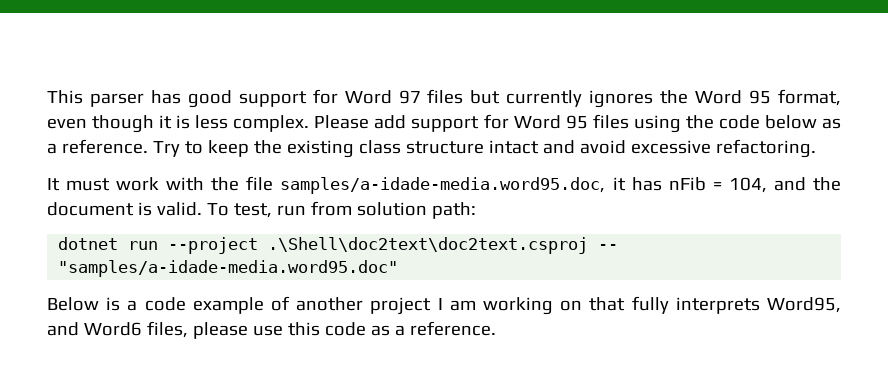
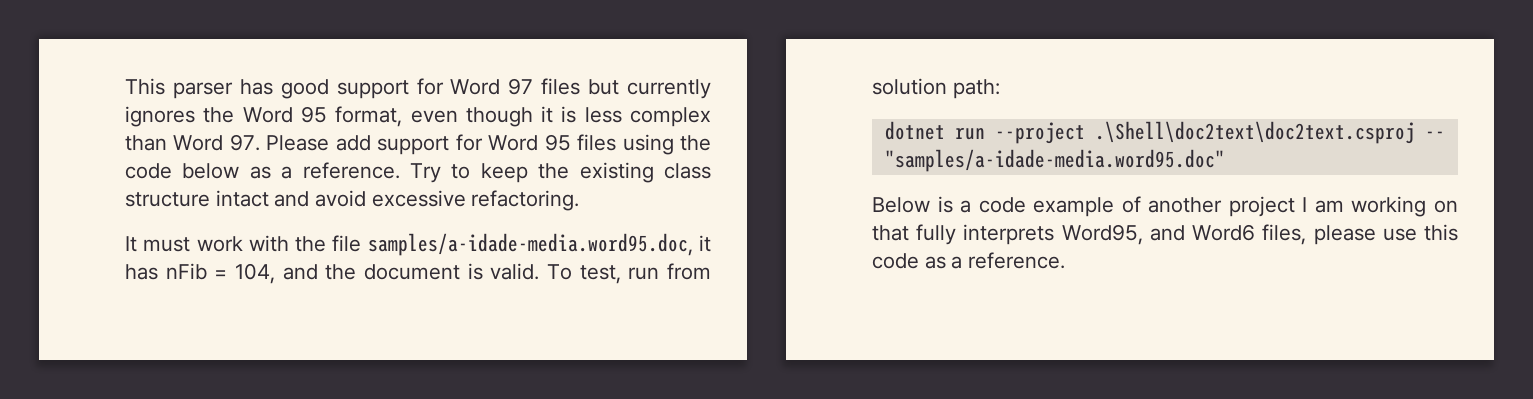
- This parser has good support for Word 97 files but currently ignores the Word 95 format, even though it is less complex. Please add support for Word 95 files using the code below as a reference.
+ This parser has good support for Word 97 files but currently ignores the Word 95 format, even though it is less complex than Word 97. Please add support for Word 95 files using the code below as a reference.

